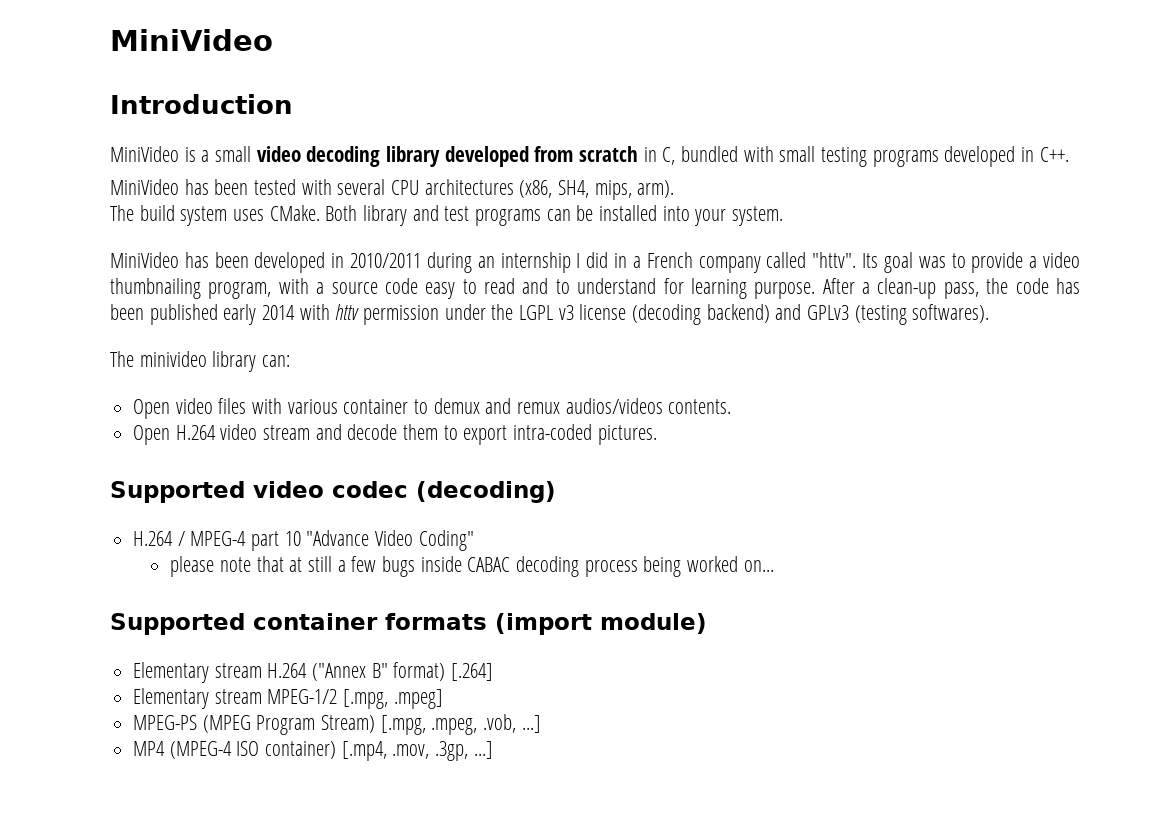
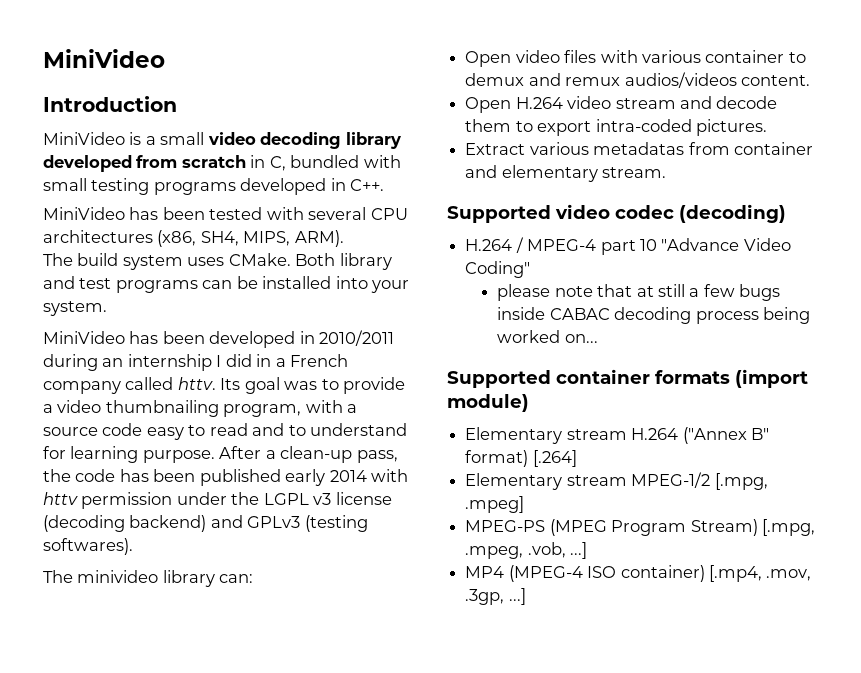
- MiniVideo has been tested with several CPU architectures (x86, SH4, mips, arm).
+ MiniVideo has been tested with several CPU architectures (x86, SH4, MIPS, ARM).
- MiniVideo has been developed in 2010/2011 during an internship I did in a French company called "httv".
+ MiniVideo has been developed in 2010/2011 during an internship I did in a French company called httv.
- Open video files with various container to demux and remux audios/videos contents.
+ Open video files with various container to demux and remux audios/videos content.
+ Extract various metadatas from container and elementary stream.

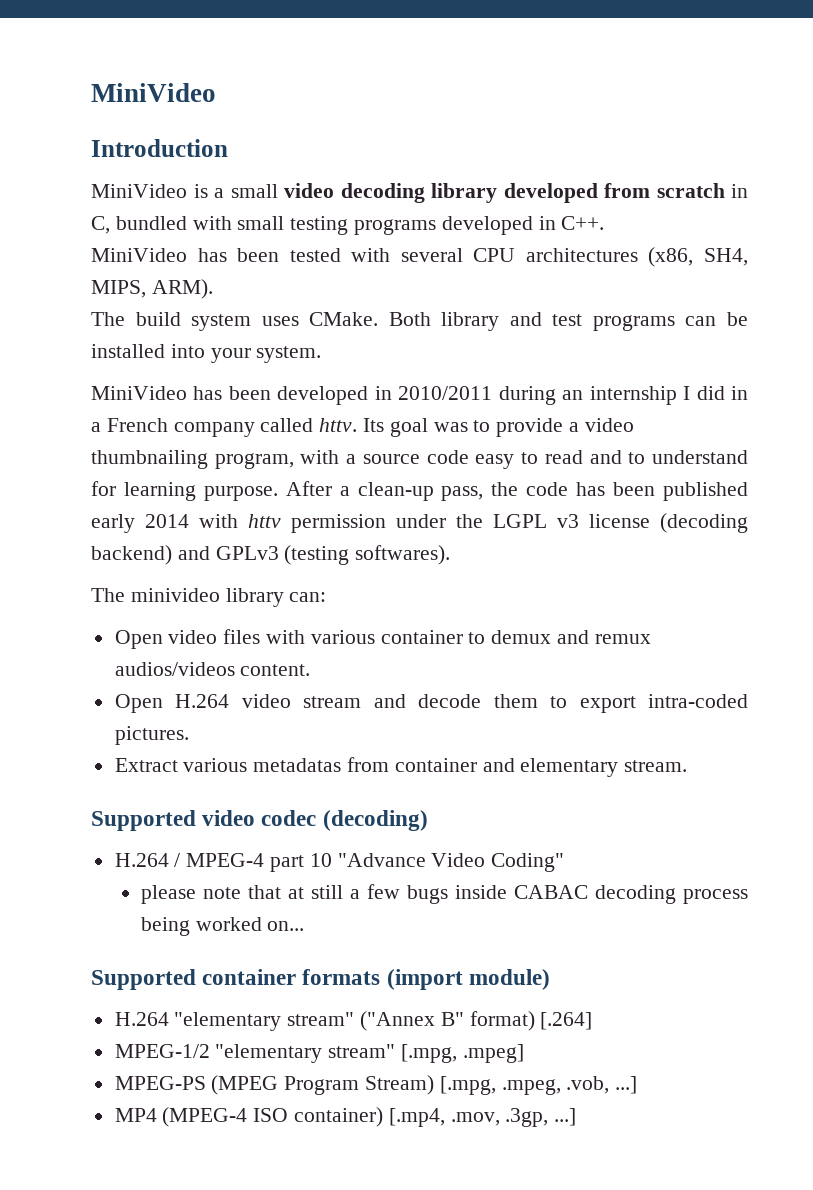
- Elementary stream H.264 ("Annex B" format) [.264]
+ H.264 "elementary stream" ("Annex B" format) [.264]
- Elementary stream MPEG-1/2 [.mpg, .mpeg]
+ MPEG-1/2 "elementary stream" [.mpg, .mpeg]

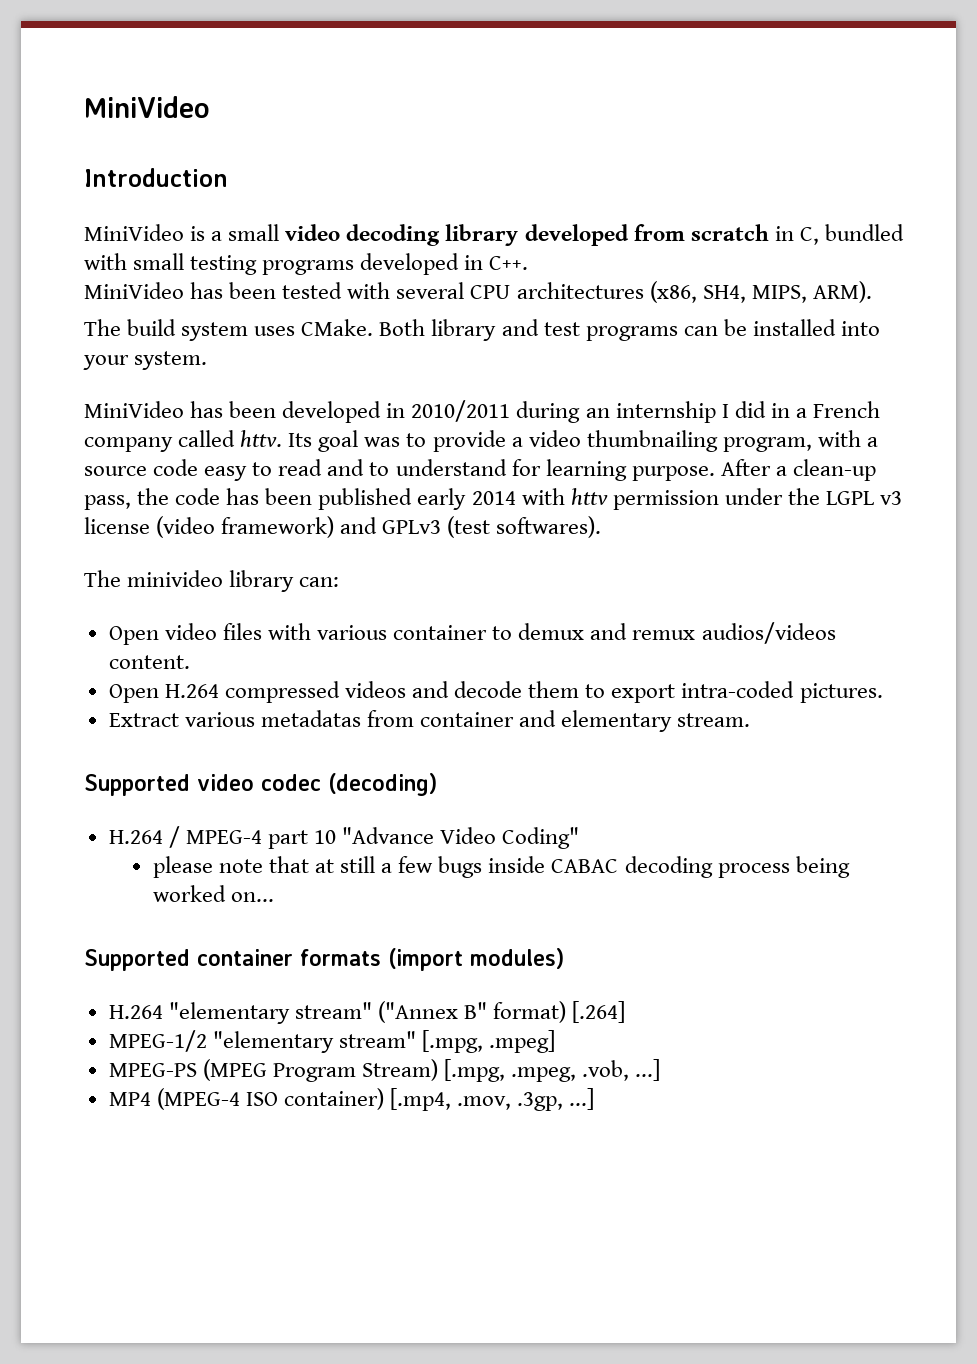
- After a clean-up pass, the code has been published early 2014 with httv permission under the LGPL v3 license (decoding backend) and GPLv3 (testing softwares).
+ After a clean-up pass, the code has been published early 2014 with httv permission under the LGPL v3 license (video framework) and GPLv3 (test softwares).
- Open H.264 video stream and decode them to export intra-coded pictures.
+ Open H.264 compressed videos and decode them to export intra-coded pictures.
- Supported container formats (import module)
+ Supported container formats (import modules)

